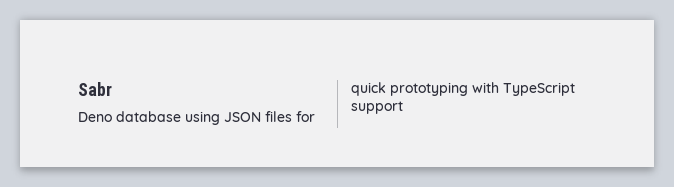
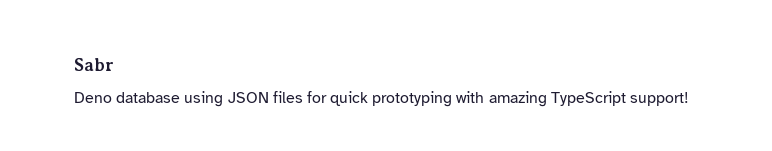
- Deno database using JSON files for quick prototyping with TypeScript support
+ Deno database using JSON files for quick prototyping with amazing TypeScript support!

